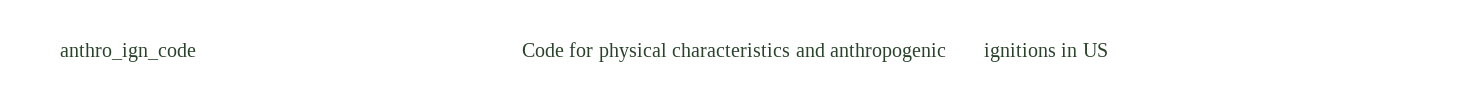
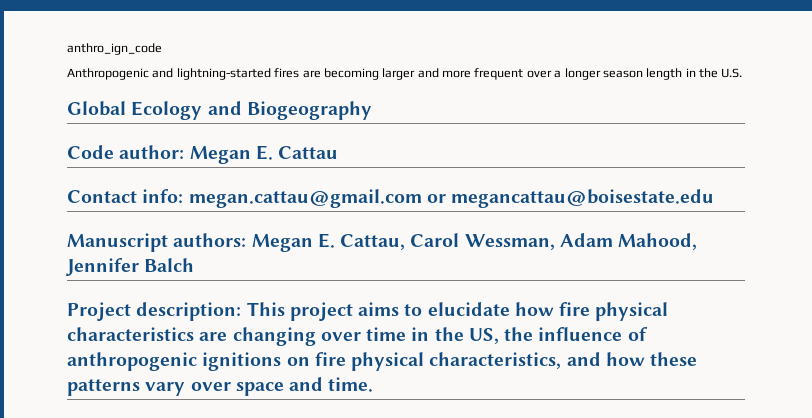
- Code for physical characteristics and anthropogenic ignitions in US
+ Anthropogenic and lightning-started fires are becoming larger and more frequent over a longer season length in the U.S.
+ Global Ecology and Biogeography
+ Code author: Megan E. Cattau
+ Contact info: megan.cattau@gmail.com or megancattau@boisestate.edu
+ Manuscript authors: Megan E. Cattau, Carol Wessman, Adam Mahood, Jennifer Balch
+ Project description: This project aims to elucidate how fire physical characteristics are changing over time in the US, the influence of anthropogenic ignitions on fire physical characteristics, and how these patterns vary over space and time.

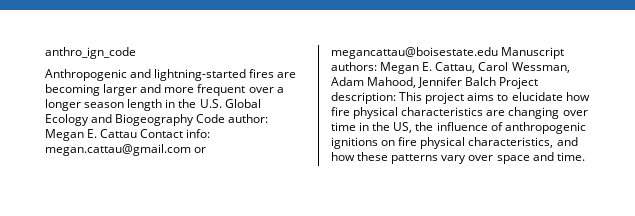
- Anthropogenic and lightning-started fires are becoming larger and more frequent over a longer season length in the U.S.
- Global Ecology and Biogeography
- Code author:
+ Anthropogenic and lightning-started fires are becoming larger and more frequent over a longer season length in the U.S. Global Ecology and Biogeography Code author:
- Megan E. Cattau
- Contact info:
+ Megan E. Cattau Contact info:
- megan.cattau@gmail.com or megancattau@boisestate.edu
- Manuscript authors:
+ megan.cattau@gmail.com or megancattau@boisestate.edu Manuscript authors:
- Megan E. Cattau, Carol Wessman, Adam Mahood, Jennifer Balch
- Project description:
+ Megan E. Cattau, Carol Wessman, Adam Mahood, Jennifer Balch Project description:

